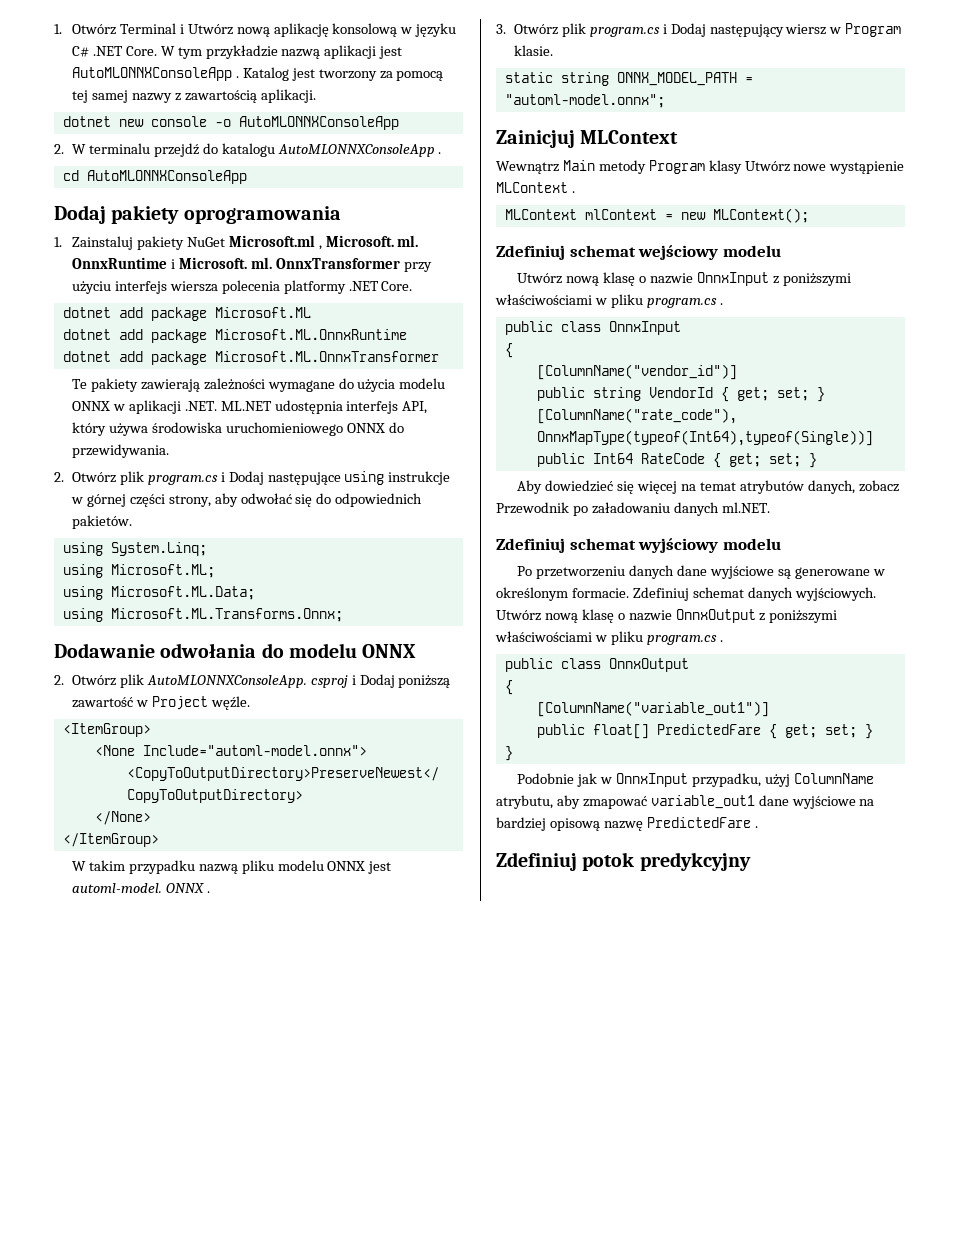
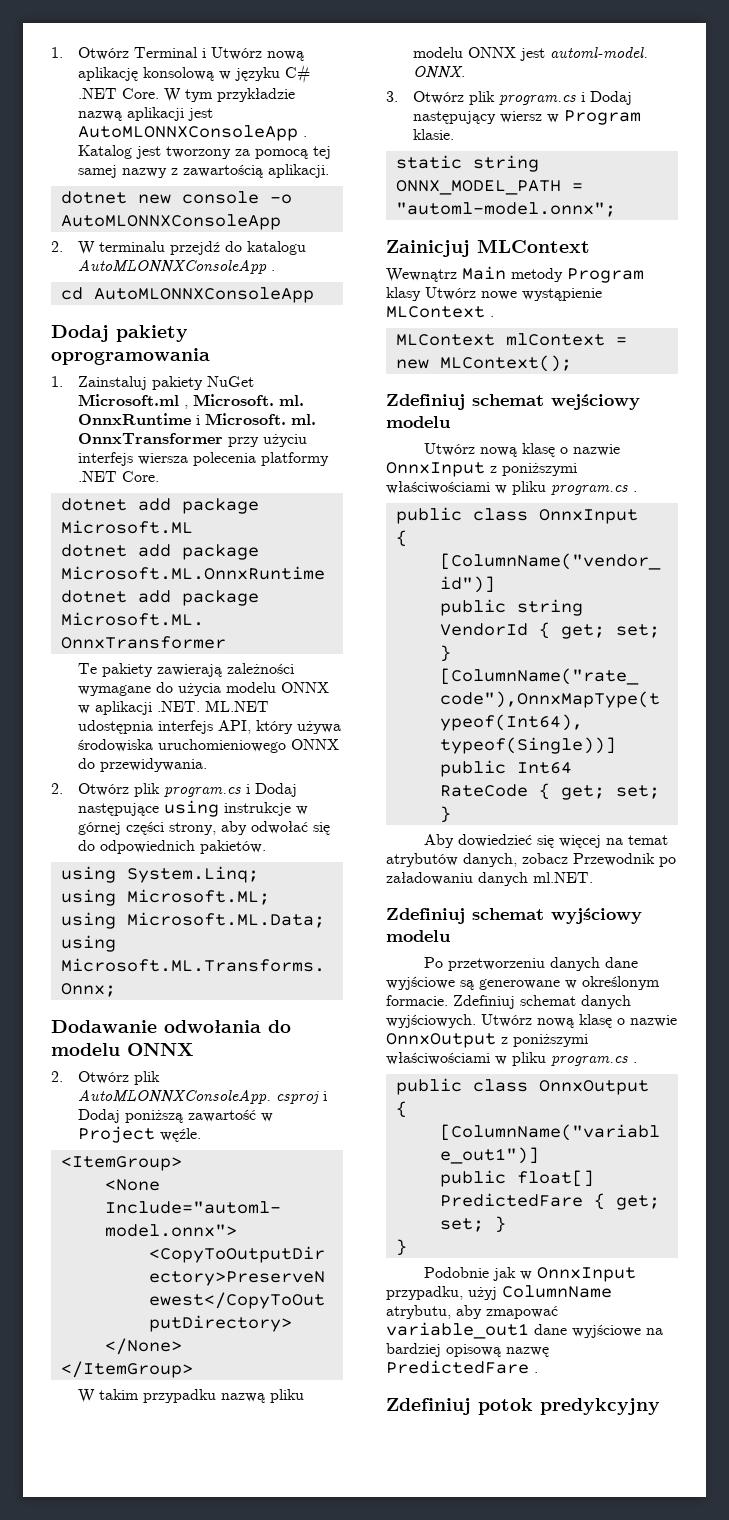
- ONNX .
+ ONNX.

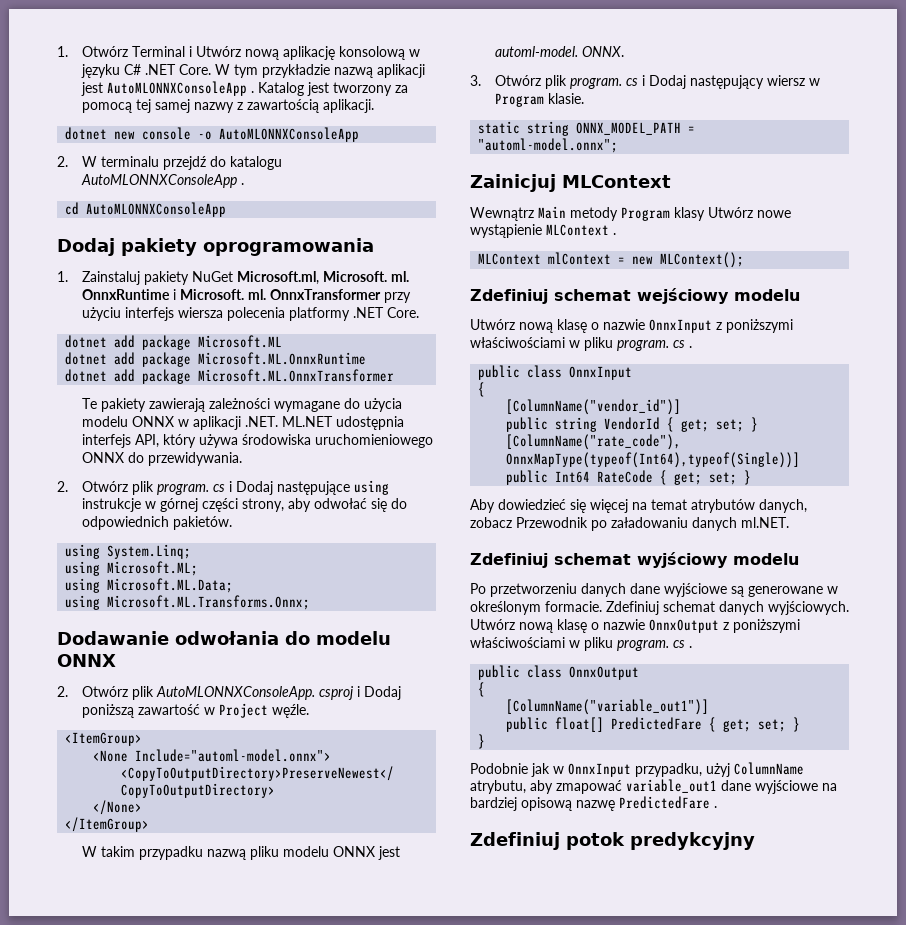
- 1. Zainstaluj pakiety NuGet Microsoft.ml , Microsoft. ml.
+ 1. Zainstaluj pakiety NuGet Microsoft.ml, Microsoft. ml.
- 2. Otwórz plik program.cs i Dodaj następujące using instrukcje w górnej części strony, aby odwołać się do odpowiednich pakietów.
+ 2. Otwórz plik program. cs i Dodaj następujące using instrukcje w górnej części strony, aby odwołać się do odpowiednich pakietów.
- 3. Otwórz plik program.cs i Dodaj następujący wiersz w Program klasie.
+ 3. Otwórz plik program. cs i Dodaj następujący wiersz w Program klasie.
- Utwórz nową klasę o nazwie OnnxInput z poniższymi właściwościami w pliku program.cs .
+ Utwórz nową klasę o nazwie OnnxInput z poniższymi właściwościami w pliku program. cs .
- Utwórz nową klasę o nazwie OnnxOutput z poniższymi właściwościami w pliku program.cs .
+ Utwórz nową klasę o nazwie OnnxOutput z poniższymi właściwościami w pliku program. cs .

